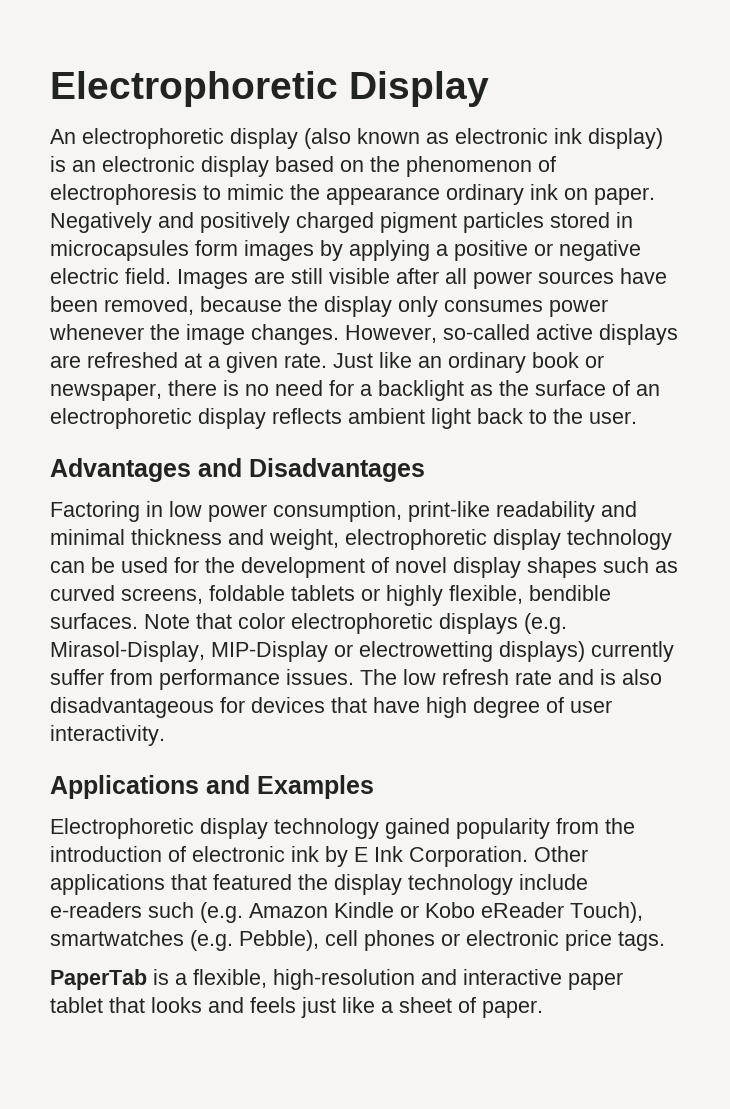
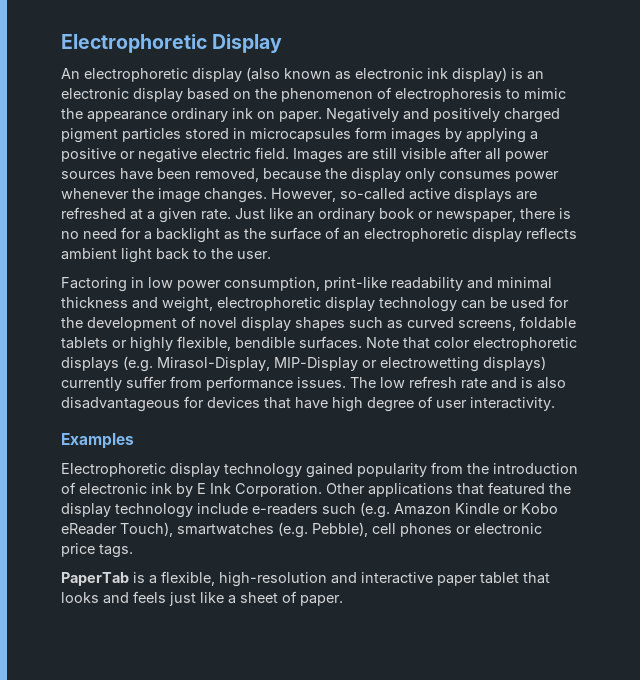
- Advantages and Disadvantages
- Applications and Examples
+ Examples

